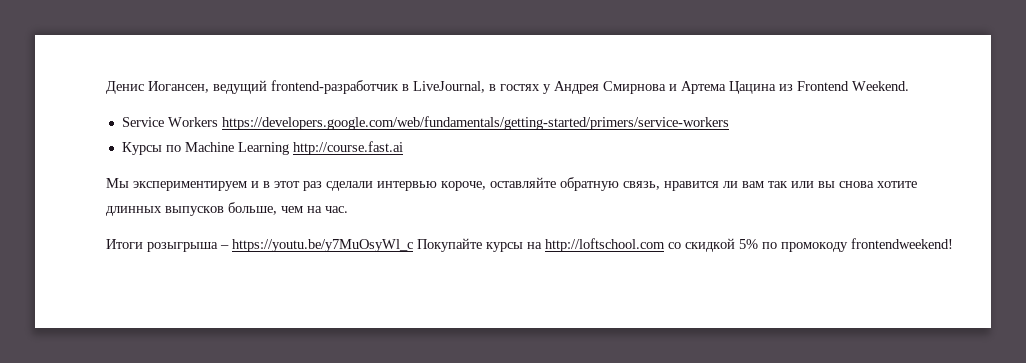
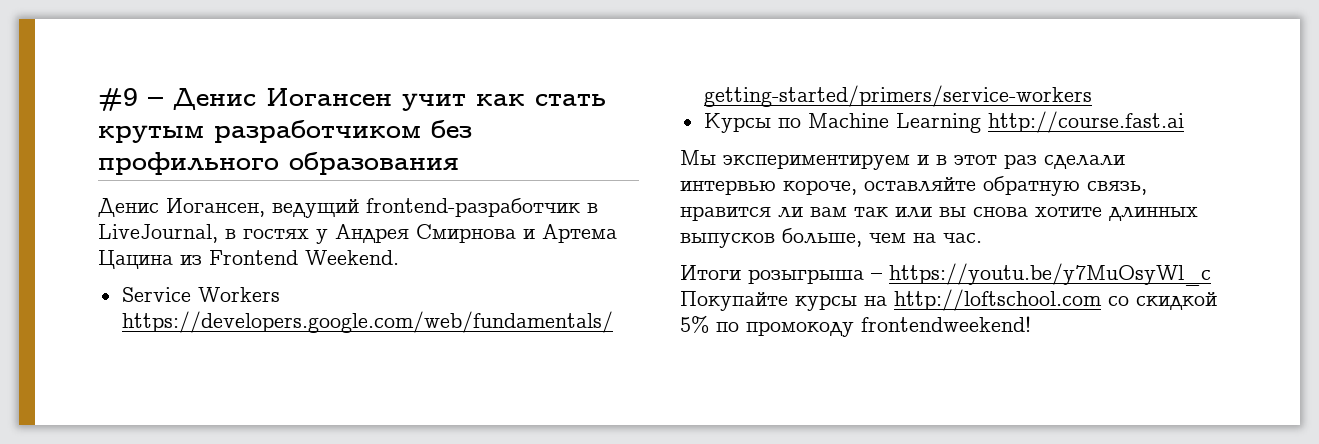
+ #9 – Денис Иогансен учит как стать крутым разработчиком без профильного образования

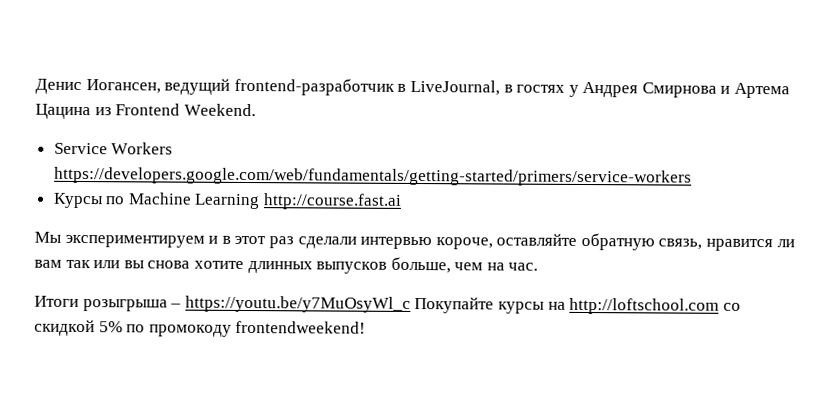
- #9 – Денис Иогансен учит как стать крутым разработчиком без профильного образования

